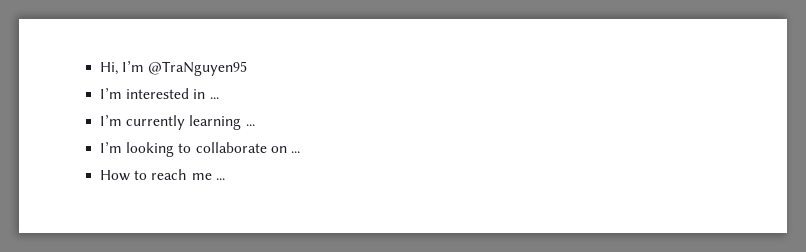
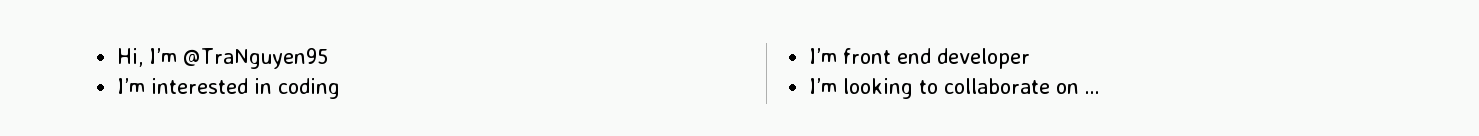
- I’m interested in ...
- I’m currently learning ...
+ I’m interested in coding
+ I’m front end developer
- How to reach me ...

